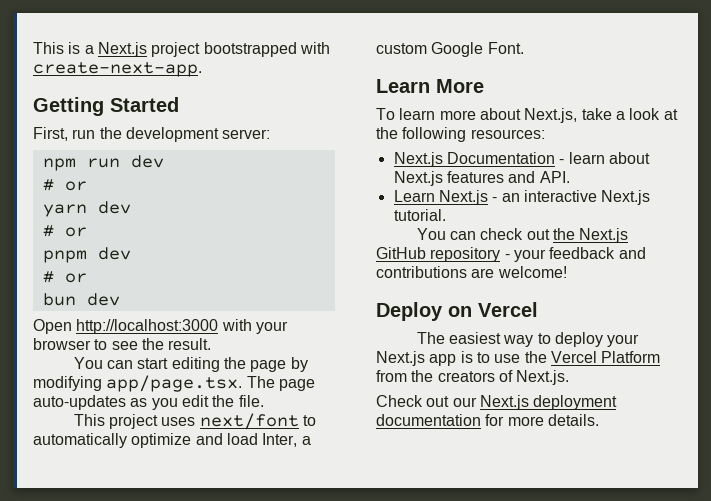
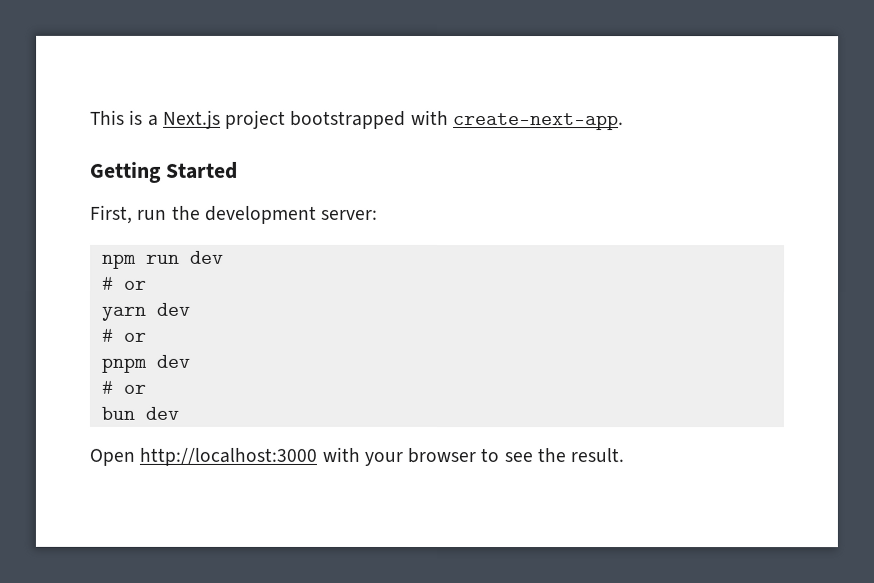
- You can start editing the page by modifying app/page.tsx. The page auto-updates as you edit the file.
- This project uses next/font to automatically optimize and load Inter, a custom Google Font.
- Learn More
- To learn more about Next.js, take a look at the following resources:
- Next.js Documentation - learn about Next.js features and API.
- Learn Next.js - an interactive Next.js tutorial.
- You can check out the Next.js GitHub repository - your feedback and contributions are welcome!
- Deploy on Vercel
- The easiest way to deploy your Next.js app is to use the Vercel Platform from the creators of Next.js.
- Check out our Next.js deployment documentation for more details.

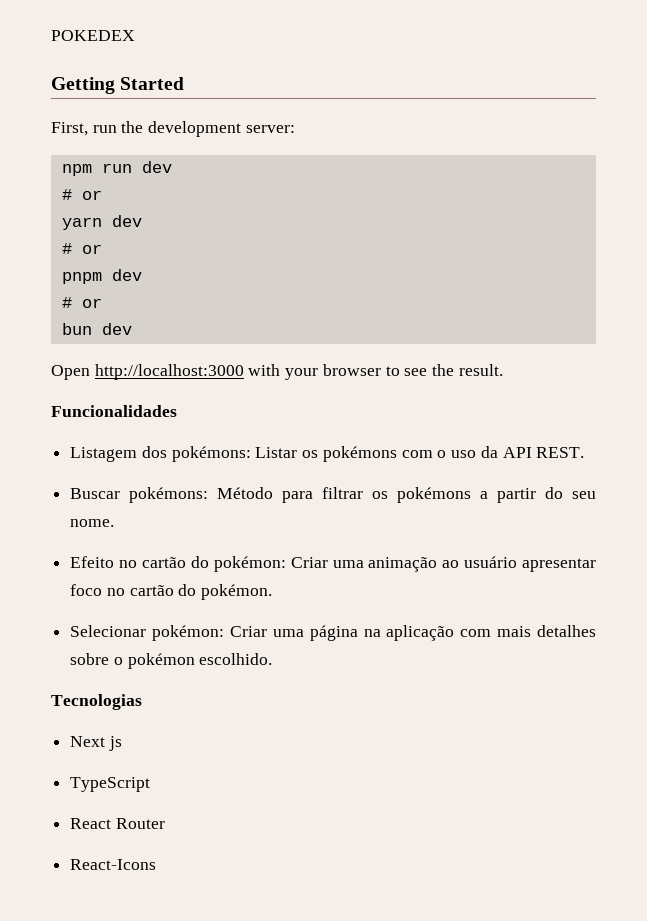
- This is a Next.js project bootstrapped with create-next-app.
+ POKEDEX
+ Funcionalidades
+ Listagem dos pokémons: Listar os pokémons com o uso da API REST.
+ Buscar pokémons: Método para filtrar os pokémons a partir do seu nome.
+ Efeito no cartão do pokémon: Criar uma animação ao usuário apresentar foco no cartão do pokémon.
+ Selecionar pokémon: Criar uma página na aplicação com mais detalhes sobre o pokémon escolhido.
+ Tecnologias
+ Next js
+ TypeScript
+ React Router
+ React-Icons

